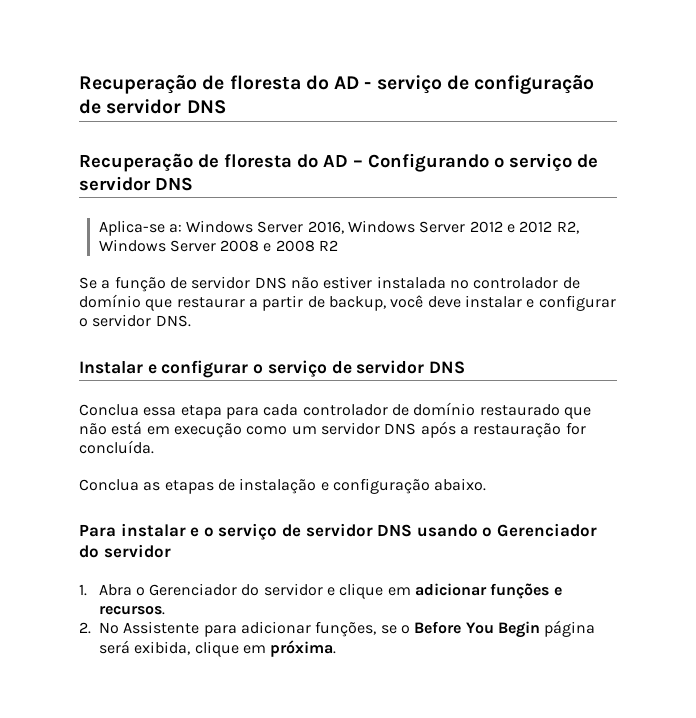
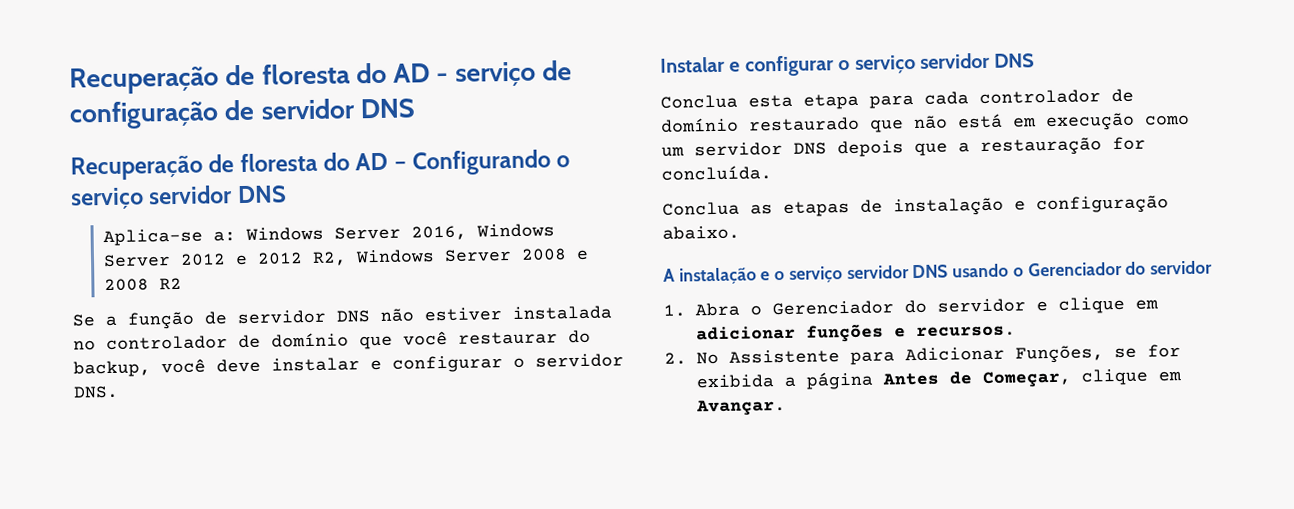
- Recuperação de floresta do AD – Configurando o serviço de servidor DNS
+ Recuperação de floresta do AD – Configurando o serviço servidor DNS
- Se a função de servidor DNS não estiver instalada no controlador de domínio que restaurar a partir de backup, você deve instalar e configurar o servidor DNS.
+ Se a função de servidor DNS não estiver instalada no controlador de domínio que você restaurar do backup, você deve instalar e configurar o servidor DNS.
- Instalar e configurar o serviço de servidor DNS
+ Instalar e configurar o serviço servidor DNS
- Conclua essa etapa para cada controlador de domínio restaurado que não está em execução como um servidor DNS após a restauração for concluída.
+ Conclua esta etapa para cada controlador de domínio restaurado que não está em execução como um servidor DNS depois que a restauração for concluída.
- Para instalar e o serviço de servidor DNS usando o Gerenciador do servidor
+ A instalação e o serviço servidor DNS usando o Gerenciador do servidor
- 2. No Assistente para adicionar funções, se o Before You Begin página será exibida, clique em próxima.
+ 2. No Assistente para Adicionar Funções, se for exibida a página Antes de Começar, clique em Avançar.

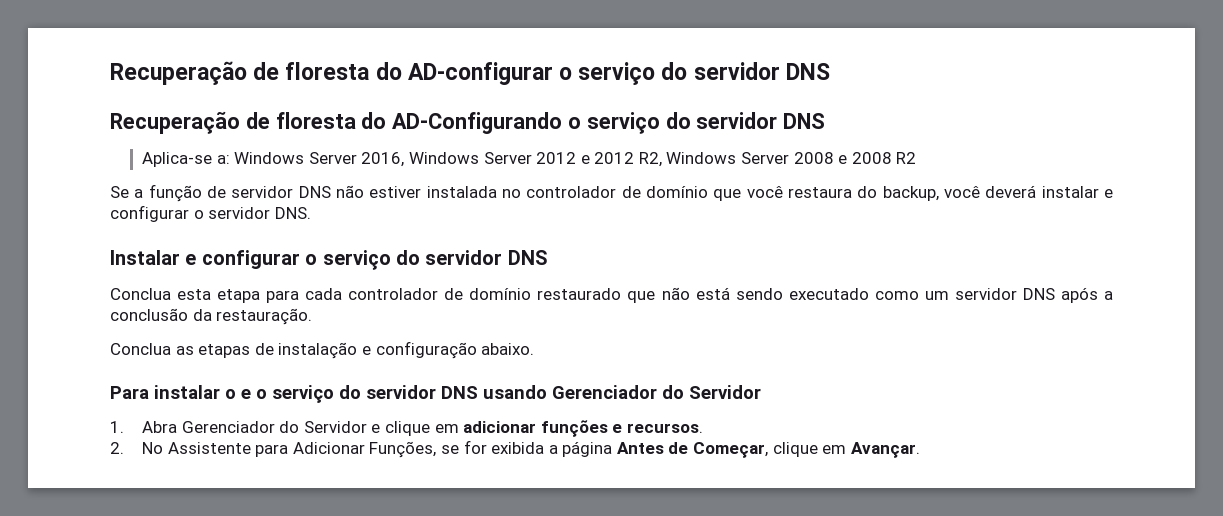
- Recuperação de floresta do AD - serviço de configuração de servidor DNS
+ Recuperação de floresta do AD-configurar o serviço do servidor DNS
- Recuperação de floresta do AD – Configurando o serviço servidor DNS
+ Recuperação de floresta do AD-Configurando o serviço do servidor DNS
- Se a função de servidor DNS não estiver instalada no controlador de domínio que você restaurar do backup, você deve instalar e configurar o servidor DNS.
+ Se a função de servidor DNS não estiver instalada no controlador de domínio que você restaura do backup, você deverá instalar e configurar o servidor DNS.
- Instalar e configurar o serviço servidor DNS
+ Instalar e configurar o serviço do servidor DNS
- Conclua esta etapa para cada controlador de domínio restaurado que não está em execução como um servidor DNS depois que a restauração for concluída.
+ Conclua esta etapa para cada controlador de domínio restaurado que não está sendo executado como um servidor DNS após a conclusão da restauração.
- A instalação e o serviço servidor DNS usando o Gerenciador do servidor
+ Para instalar o e o serviço do servidor DNS usando Gerenciador do Servidor
- 1. Abra o Gerenciador do servidor e clique em adicionar funções e recursos.
+ 1. Abra Gerenciador do Servidor e clique em adicionar funções e recursos.

